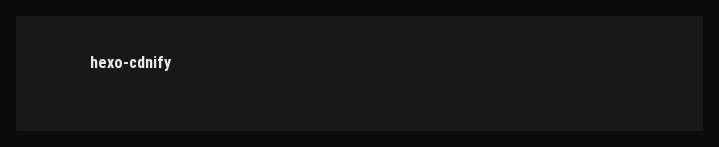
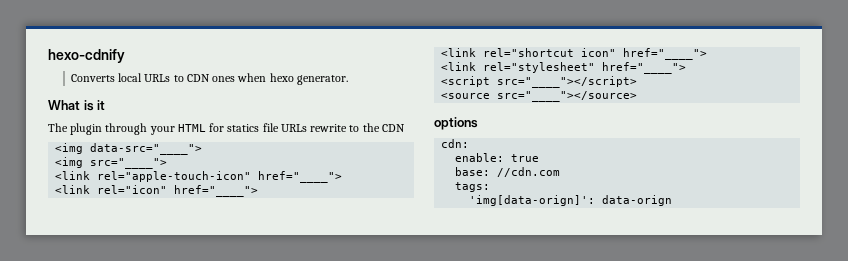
+ Converts local URLs to CDN ones when hexo generator.
+ What is it
+ The plugin through your HTML for statics file URLs rewrite to the CDN
+ <img data-src="____">
+ <img src="____">
+ <link rel="apple-touch-icon" href="____">
+ <link rel="icon" href="____">
+ <link rel="shortcut icon" href="____">
+ <link rel="stylesheet" href="____">
+ <script src="____"></script>
+ <source src="____"></source>
+ options
+ cdn:
+ enable: true
+ base: //cdn.com
+ tags:
+ 'img[data-orign]': data-orign

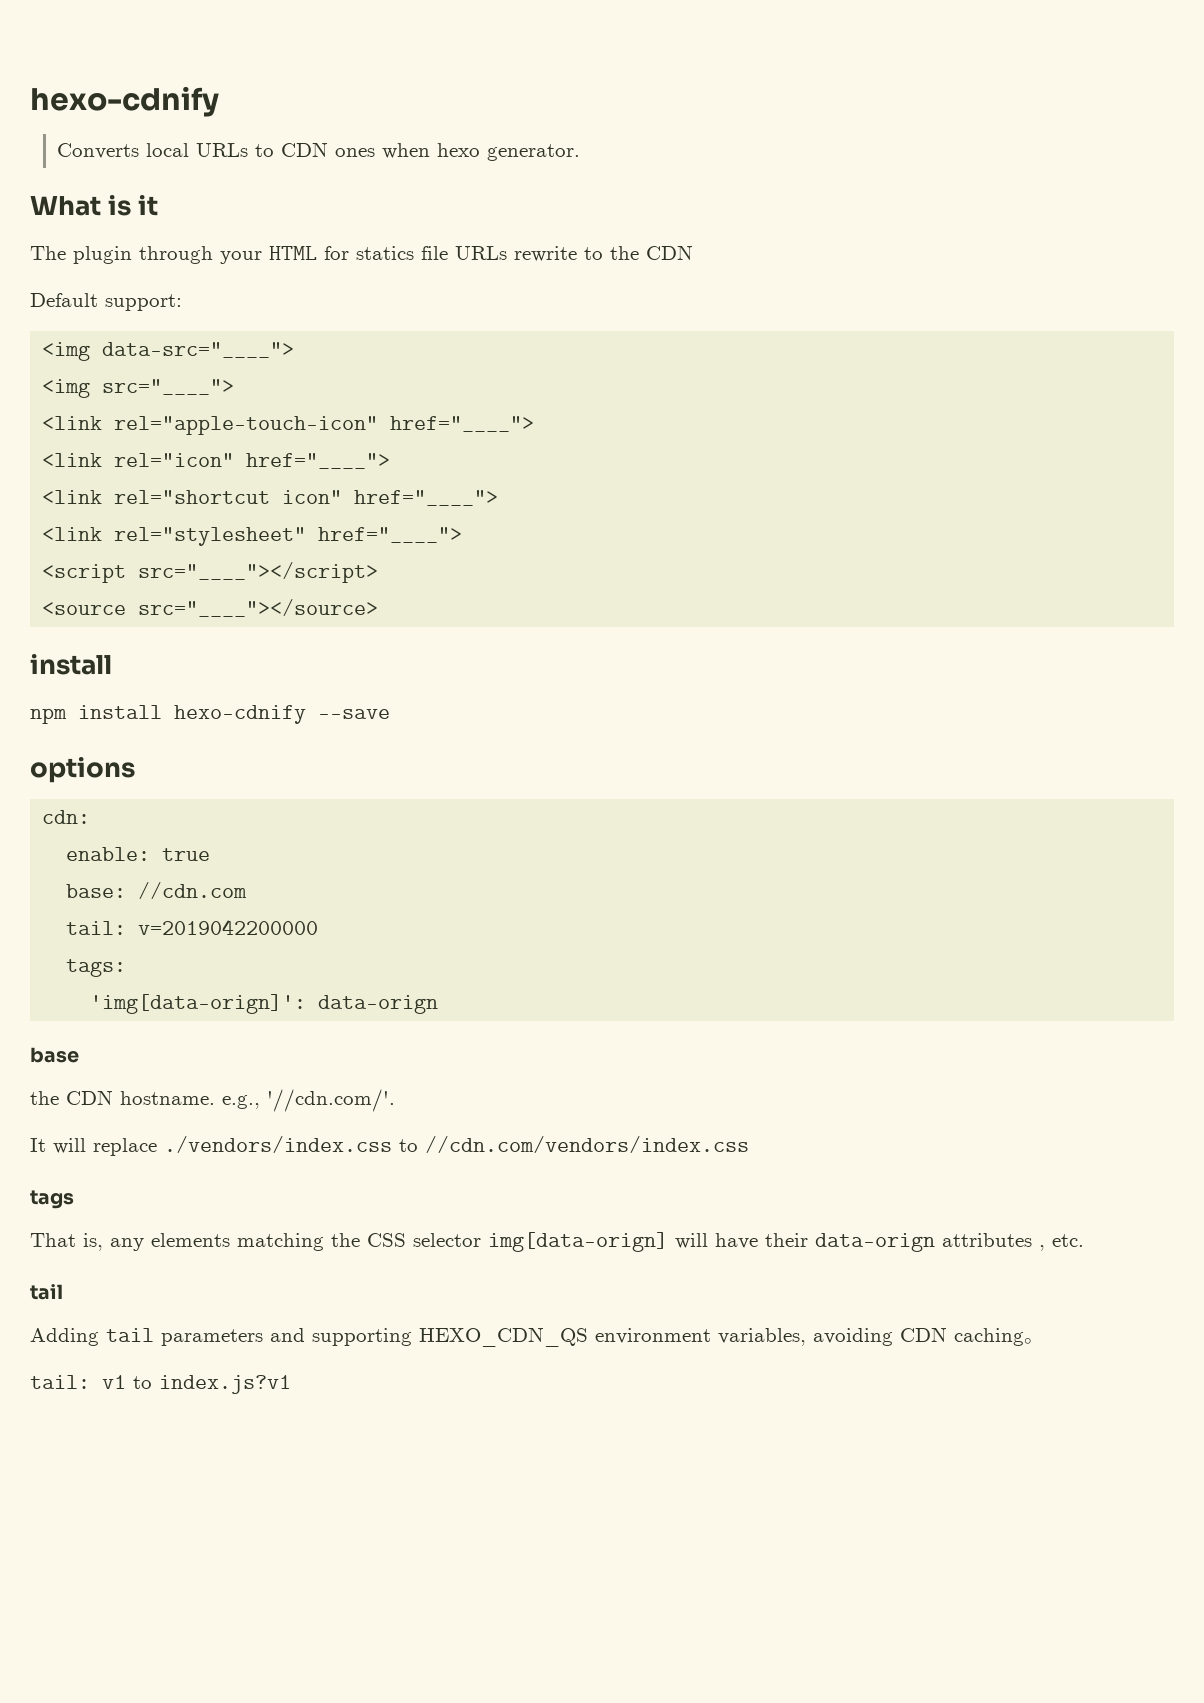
+ Default support:
  <source src="____"></source>
+ install
+ npm install hexo-cdnify --save
+ tail: v=2019042200000
+ base
+ the CDN hostname. e.g., '//cdn.com/'.
+ It will replace ./vendors/index.css to //cdn.com/vendors/index.css
+ tags
+ That is, any elements matching the CSS selector img[data-orign] will have their data-orign attributes , etc.
+ tail
+ Adding tail parameters and supporting HEXO_CDN_QS environment variables, avoiding CDN caching。
+ tail: v1 to index.js?v1

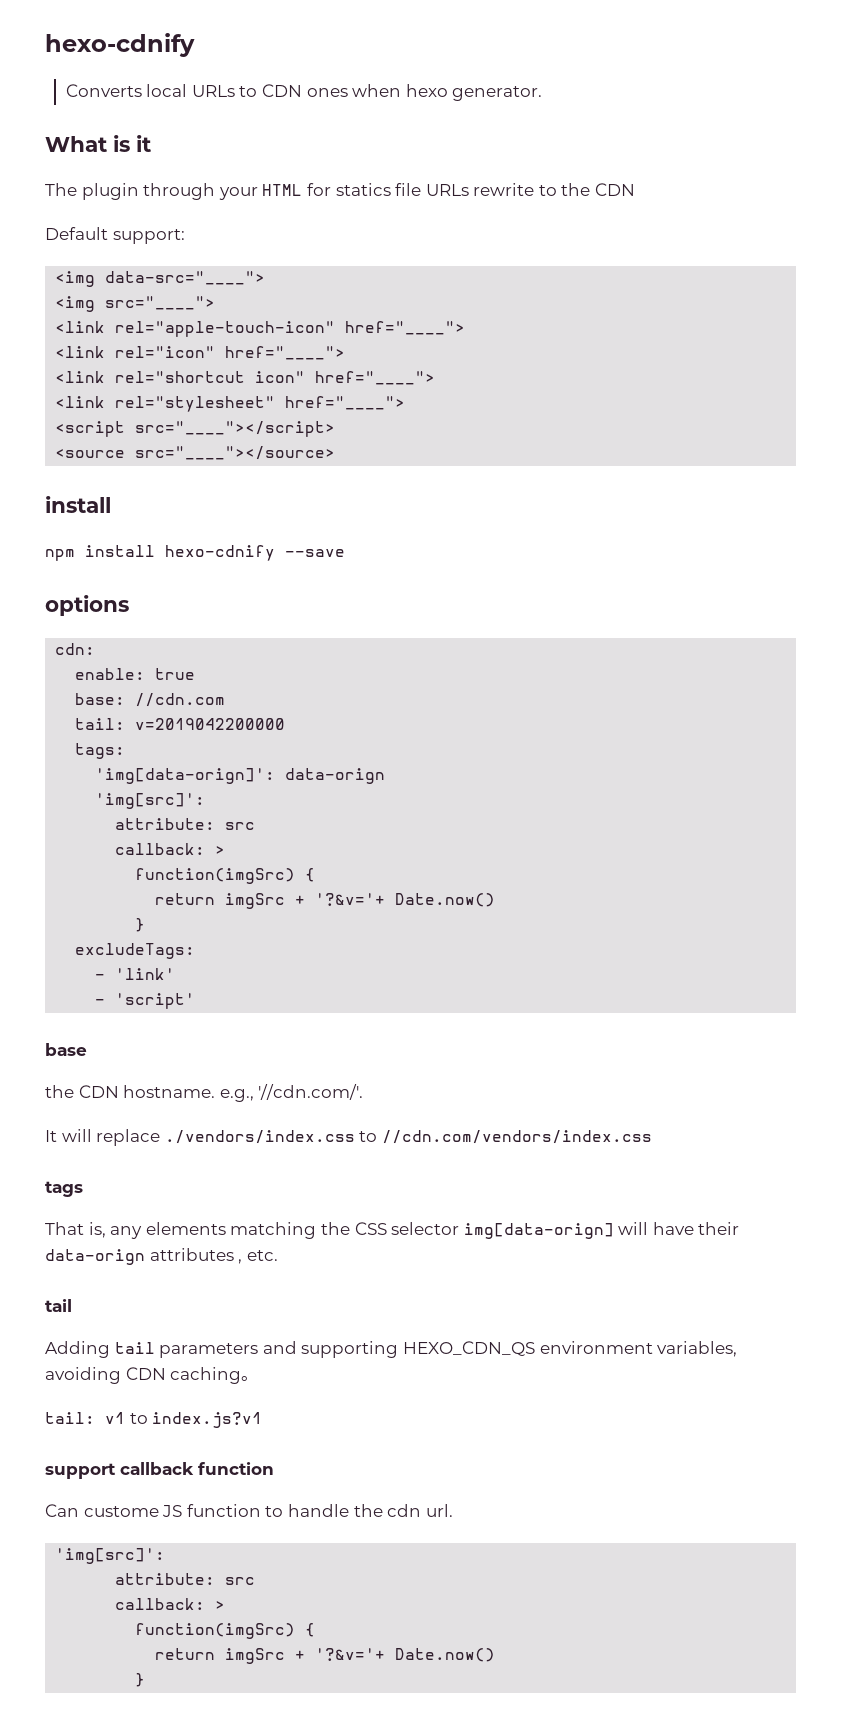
  'img[data-orign]': data-orign
+ 'img[src]':
+ attribute: src
+ callback: >
+ function(imgSrc) {
+ return imgSrc + '?&v='+ Date.now()
+ }
+ excludeTags:
+ - 'link'
+ - 'script'
+ support callback function
+ Can custome JS function to handle the cdn url.
+ 'img[src]':
+ attribute: src
+ callback: >
+ function(imgSrc) {
+ return imgSrc + '?&v='+ Date.now()
+ }

